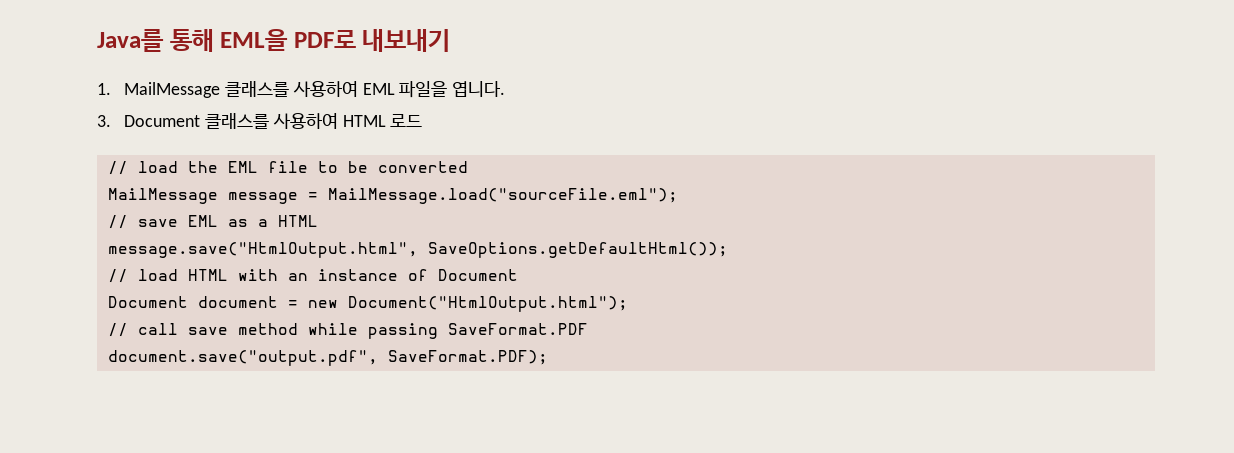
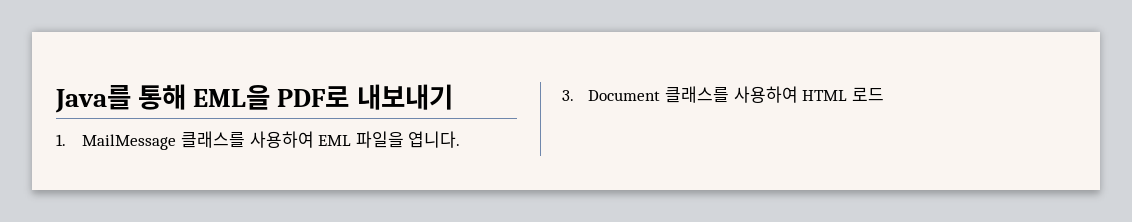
- // load the EML file to be converted
- MailMessage message = MailMessage.load("sourceFile.eml");
- // save EML as a HTML
- message.save("HtmlOutput.html", SaveOptions.getDefaultHtml());
- // load HTML with an instance of Document
- Document document = new Document("HtmlOutput.html");
- // call save method while passing SaveFormat.PDF
- document.save("output.pdf", SaveFormat.PDF);

